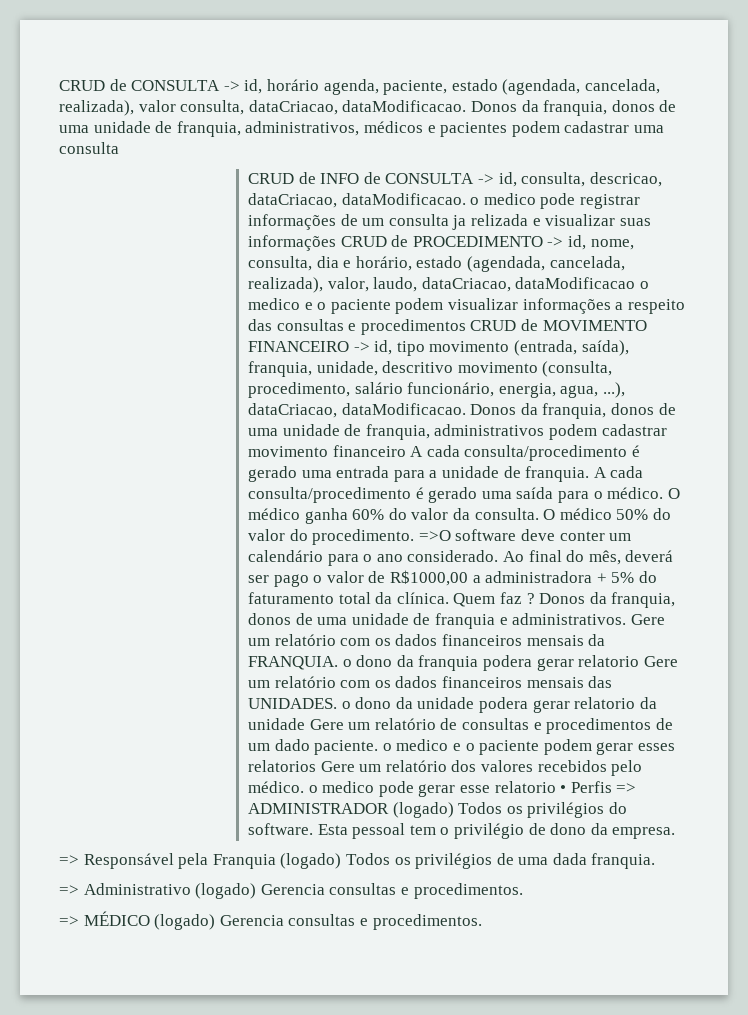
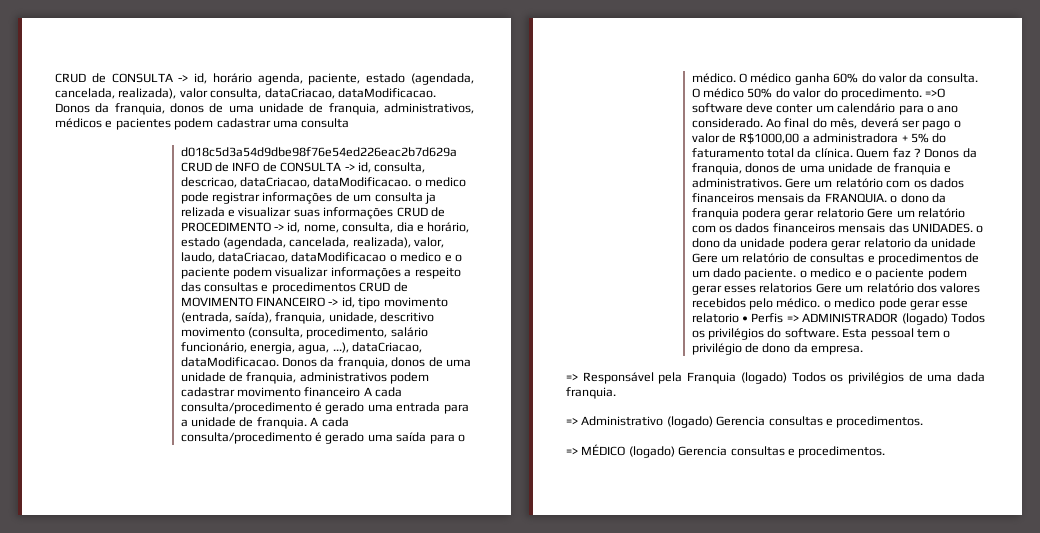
- CRUD de INFO de CONSULTA -> id, consulta, descricao, dataCriacao, dataModificacao. o medico pode registrar informações de um consulta ja relizada e visualizar suas informações CRUD de PROCEDIMENTO -> id, nome, consulta, dia e horário, estado (agendada, cancelada, realizada), valor, laudo, dataCriacao, dataModificacao o medico e o paciente podem visualizar informações a respeito das consultas e procedimentos CRUD de MOVIMENTO FINANCEIRO -> id, tipo movimento (entrada, saída), franquia, unidade, descritivo movimento (consulta, procedimento, salário funcionário, energia, agua, ...), dataCriacao, dataModificacao.
+ d018c5d3a54d9dbe98f76e54ed226eac2b7d629a CRUD de INFO de CONSULTA -> id, consulta, descricao, dataCriacao, dataModificacao. o medico pode registrar informações de um consulta ja relizada e visualizar suas informações CRUD de PROCEDIMENTO -> id, nome, consulta, dia e horário, estado (agendada, cancelada, realizada), valor, laudo, dataCriacao, dataModificacao o medico e o paciente podem visualizar informações a respeito das consultas e procedimentos CRUD de MOVIMENTO FINANCEIRO -> id, tipo movimento (entrada, saída), franquia, unidade, descritivo movimento (consulta, procedimento, salário funcionário, energia, agua, ...), dataCriacao, dataModificacao.

